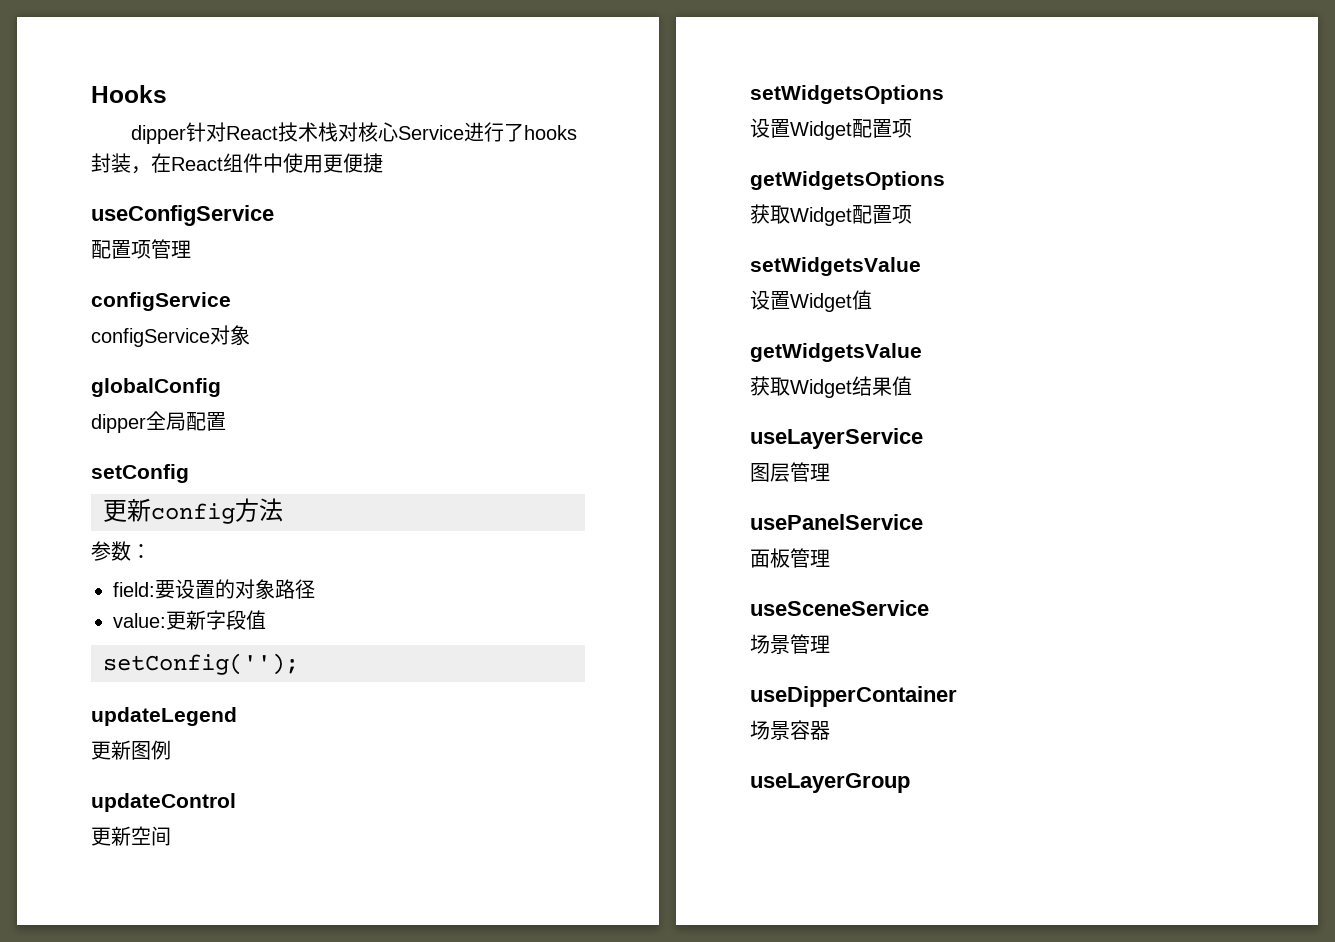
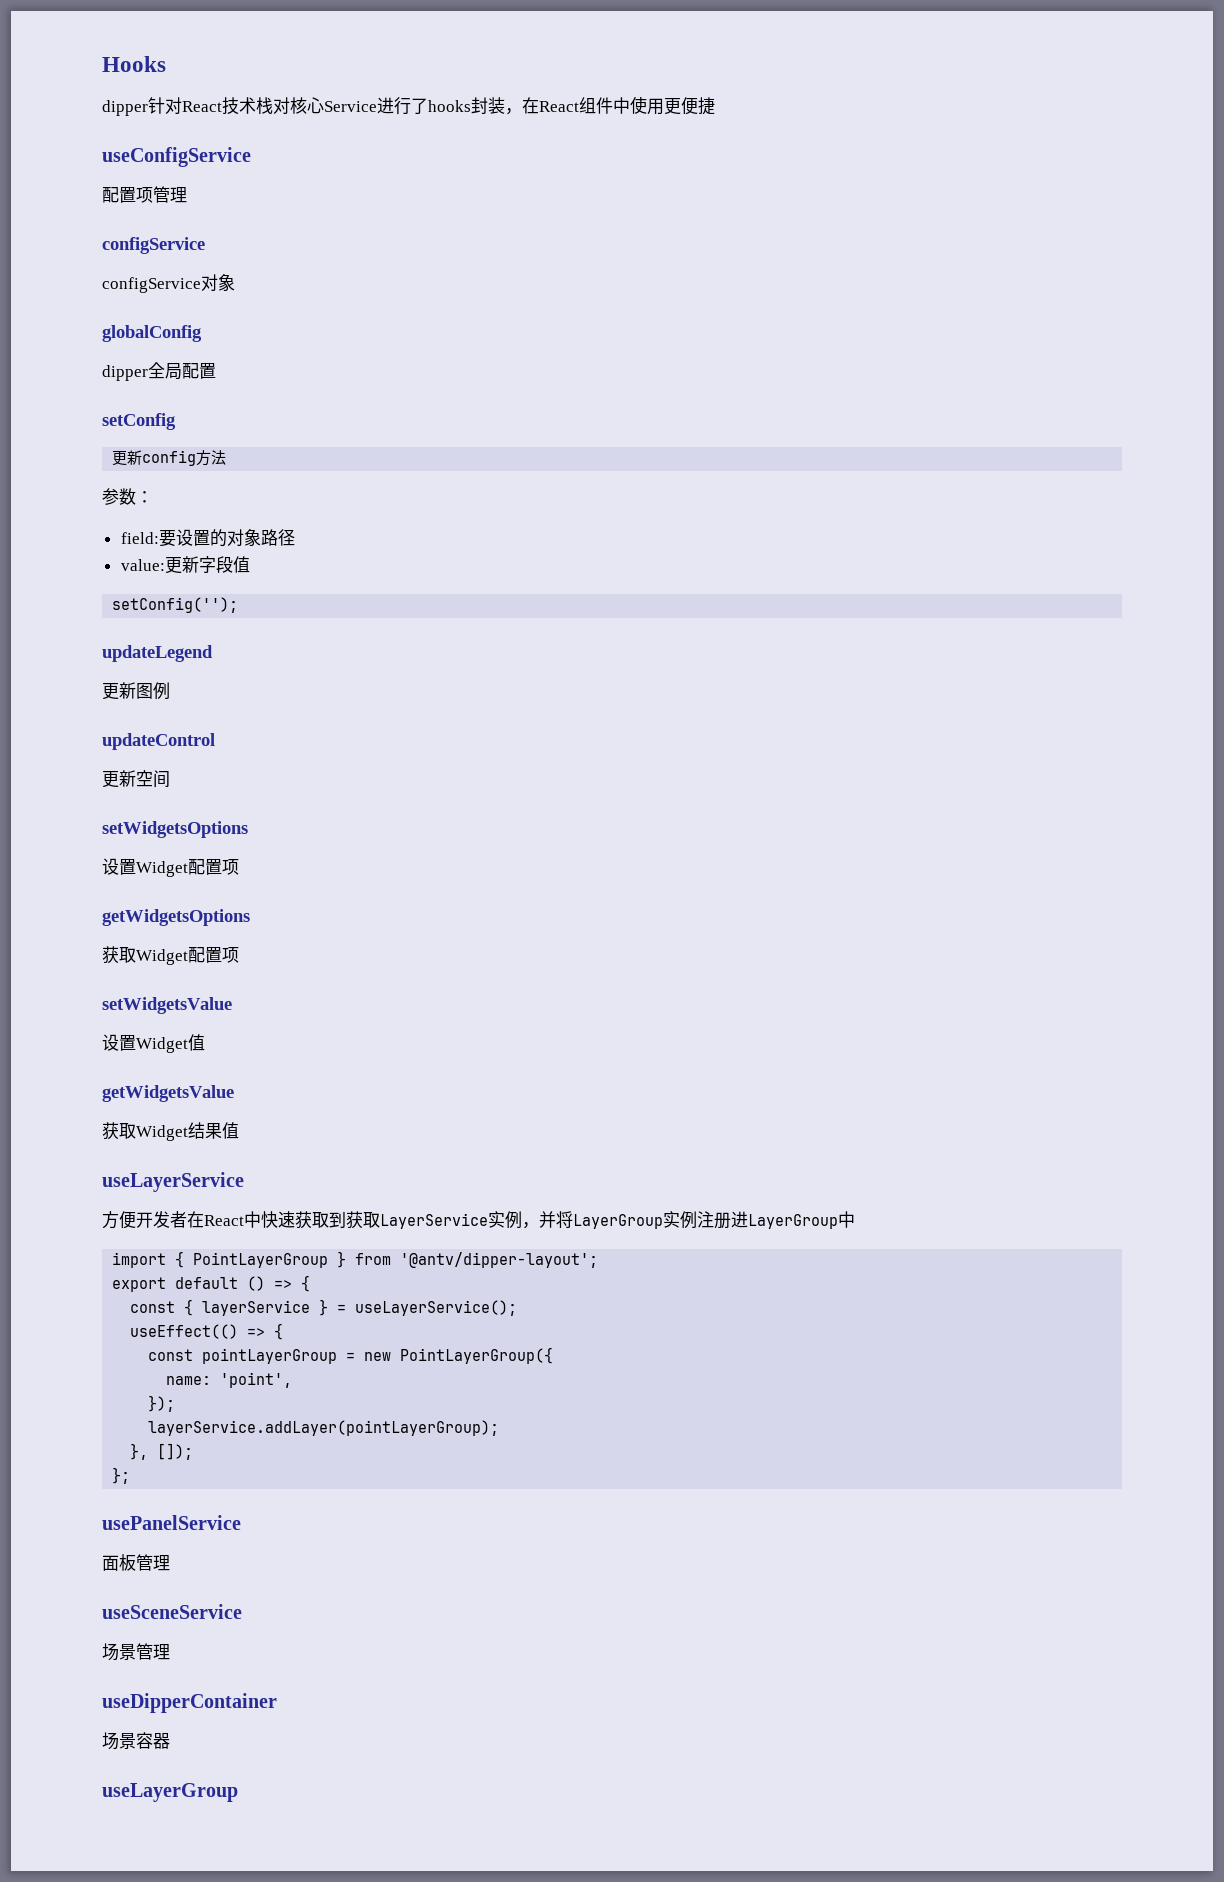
- 图层管理
+ 方便开发者在React中快速获取到获取LayerService实例，并将LayerGroup实例注册进LayerGroup中
+ import { PointLayerGroup } from '@antv/dipper-layout';
+ export default () => {
+ const { layerService } = useLayerService();
+ useEffect(() => {
+ const pointLayerGroup = new PointLayerGroup({
+ name: 'point',
+ });
+ layerService.addLayer(pointLayerGroup);
+ }, []);
+ };

